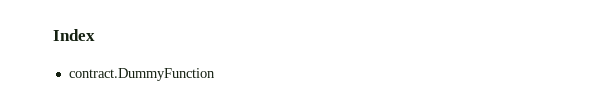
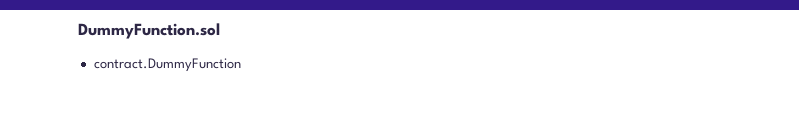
- Index
+ DummyFunction.sol

